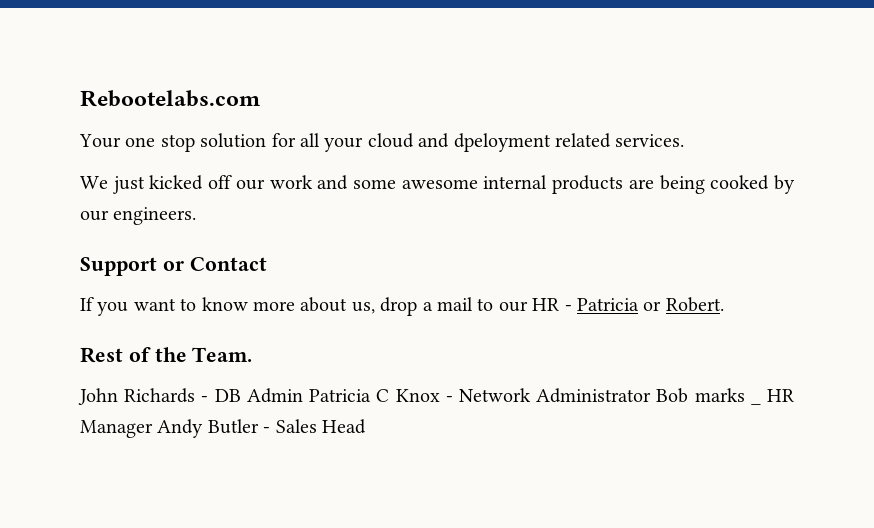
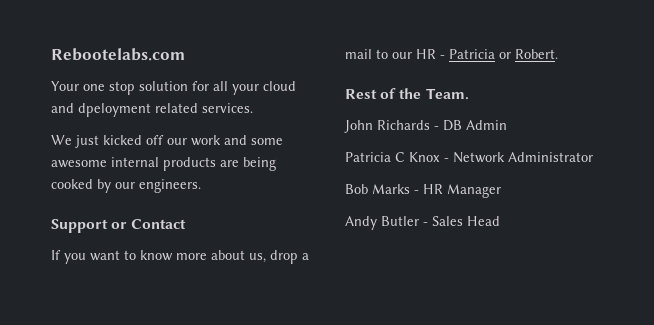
- John Richards - DB Admin Patricia C Knox - Network Administrator Bob marks _ HR Manager Andy Butler - Sales Head
+ John Richards - DB Admin
+ Patricia C Knox - Network Administrator
+ Bob Marks - HR Manager
+ Andy Butler - Sales Head

